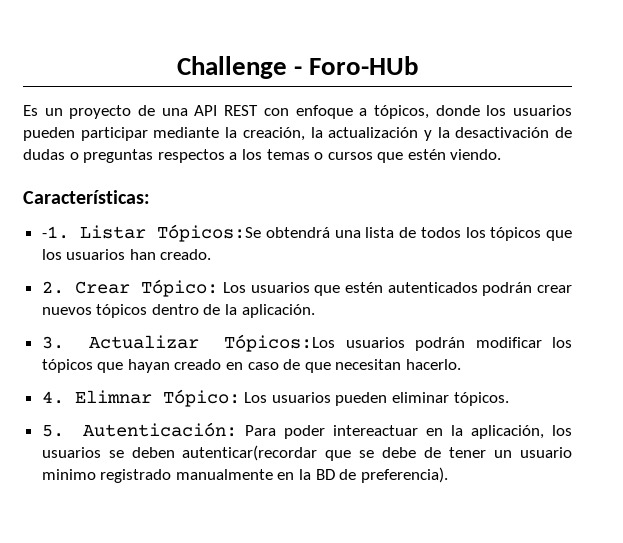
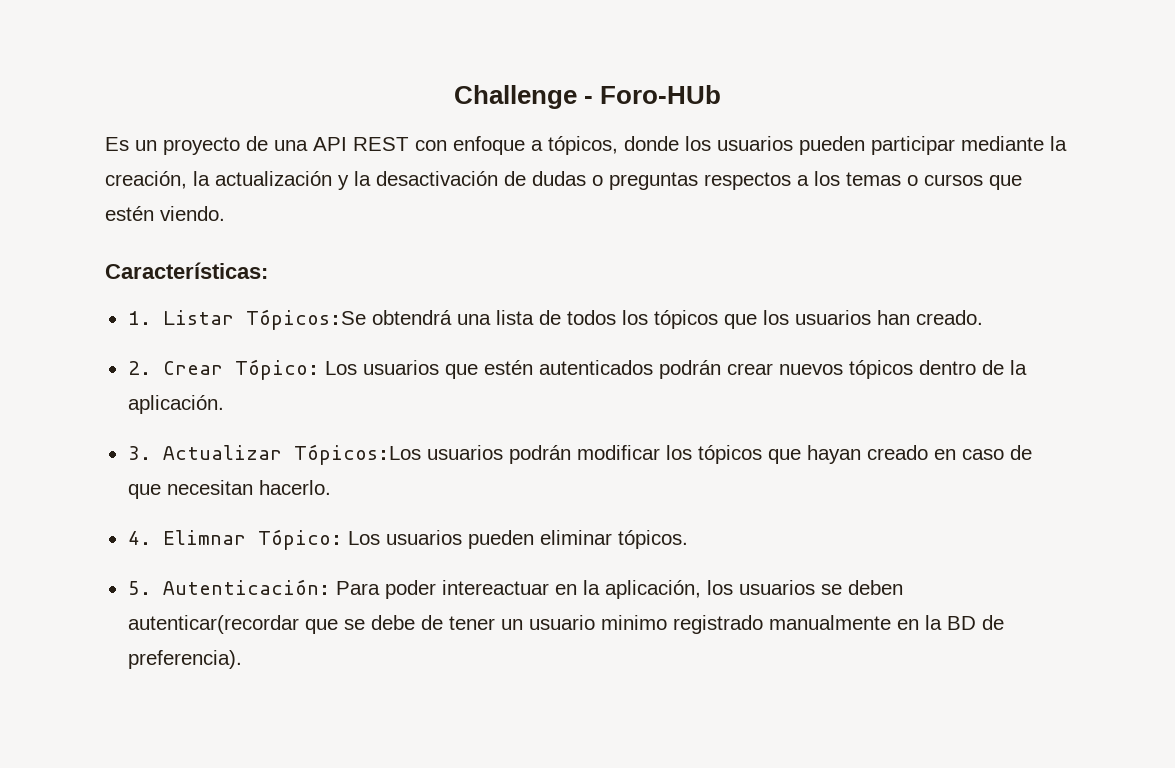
- -1. Listar Tópicos:Se obtendrá una lista de todos los tópicos que los usuarios han creado.
+ 1. Listar Tópicos:Se obtendrá una lista de todos los tópicos que los usuarios han creado.

